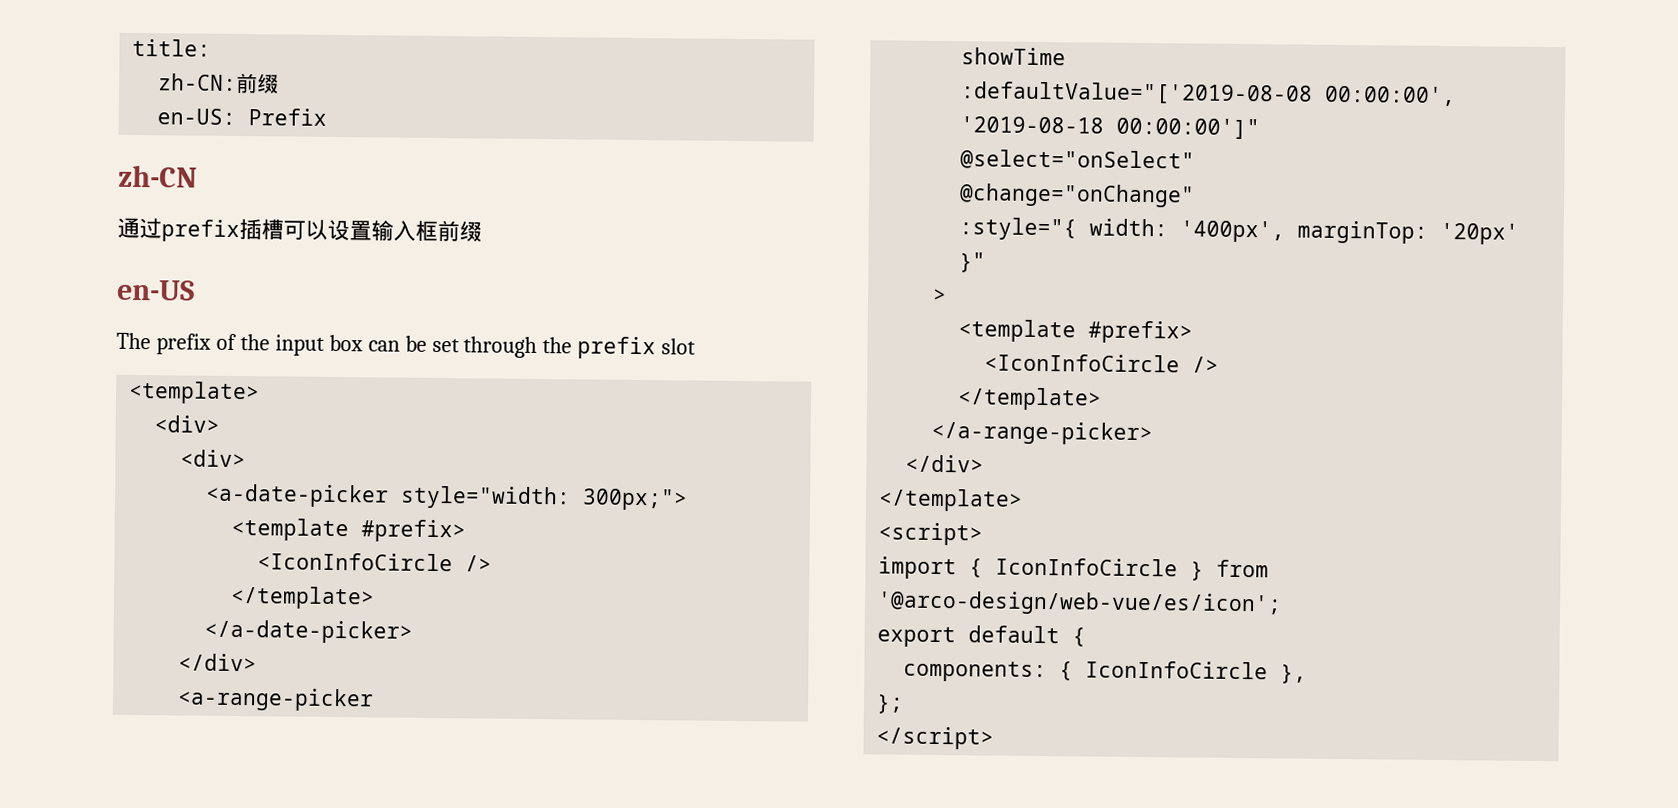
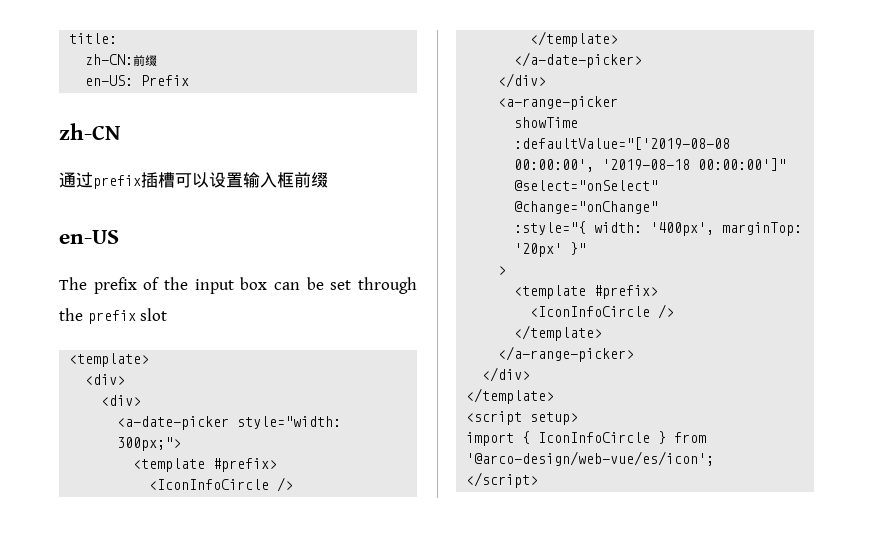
- <script>
+ <script setup>
- export default {
- components: { IconInfoCircle },
- };

